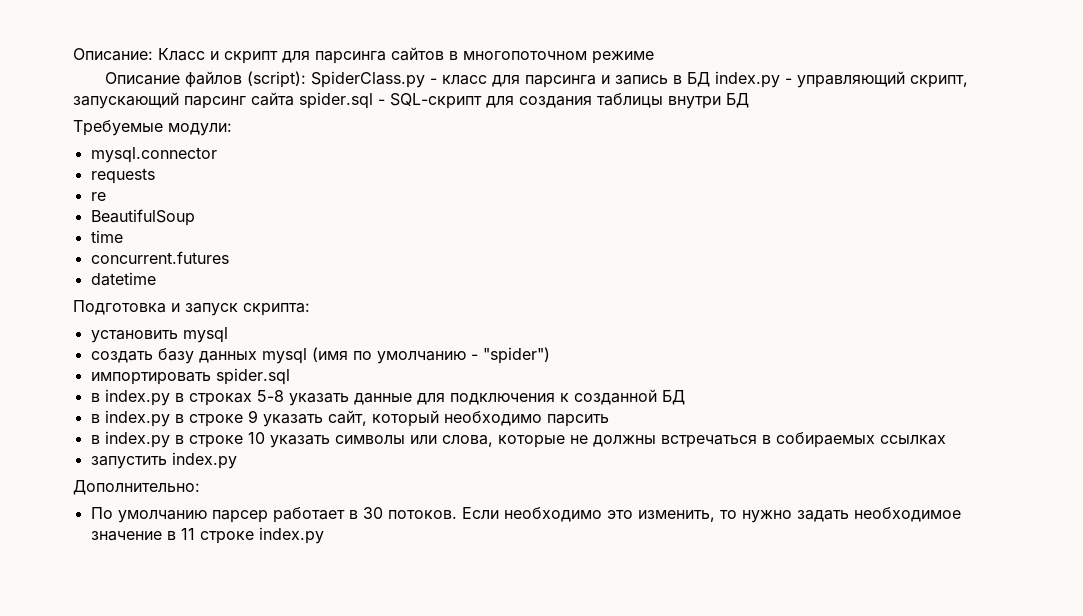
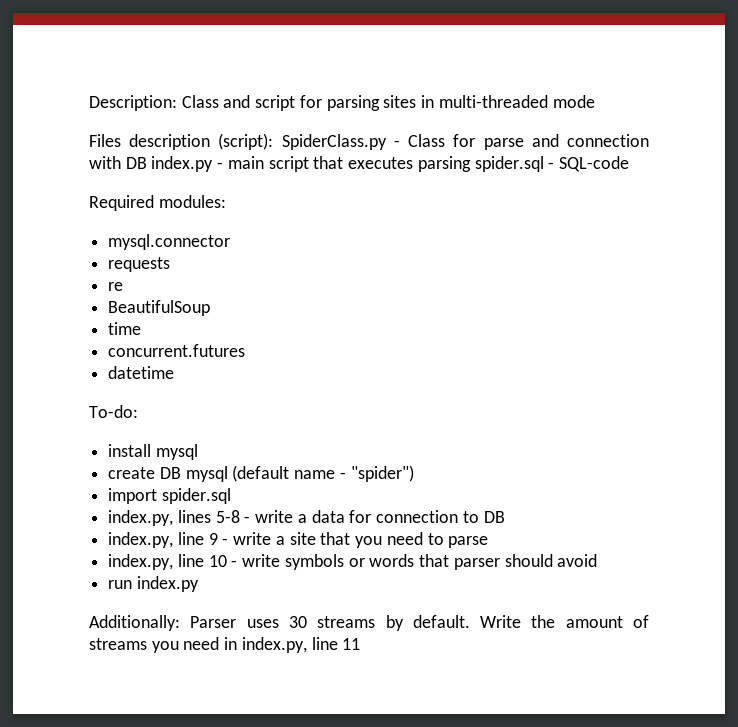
- Описание: Класс и скрипт для парсинга сайтов в многопоточном режиме
- Описание файлов (script): SpiderClass.py - класс для парсинга и запись в БД index.py - управляющий скрипт, запускающий парсинг сайта spider.sql - SQL-скрипт для создания таблицы внутри БД
- Требуемые модули:
+ Description: Class and script for parsing sites in multi-threaded mode
+ Files description (script): SpiderClass.py - Class for parse and connection with DB index.py - main script that executes parsing spider.sql - SQL-code
+ Required modules:
- Подготовка и запуск скрипта:
- установить mysql
- создать базу данных mysql (имя по умолчанию - "spider")
+ To-do:
+ install mysql
+ create DB mysql (default name - "spider")
- импортировать spider.sql
+ import spider.sql
- в index.py в строках 5-8 указать данные для подключения к созданной БД
- в index.py в строке 9 указать сайт, который необходимо парсить
- в index.py в строке 10 указать символы или слова, которые не должны встречаться в собираемых ссылках
- запустить index.py
- Дополнительно:
- По умолчанию парсер работает в 30 потоков. Если необходимо это изменить, то нужно задать необходимое значение в 11 строке index.py
+ index.py, lines 5-8 - write a data for connection to DB
+ index.py, line 9 - write a site that you need to parse
+ index.py, line 10 - write symbols or words that parser should avoid
+ run index.py
+ Additionally: Parser uses 30 streams by default. Write the amount of streams you need in index.py, line 11

